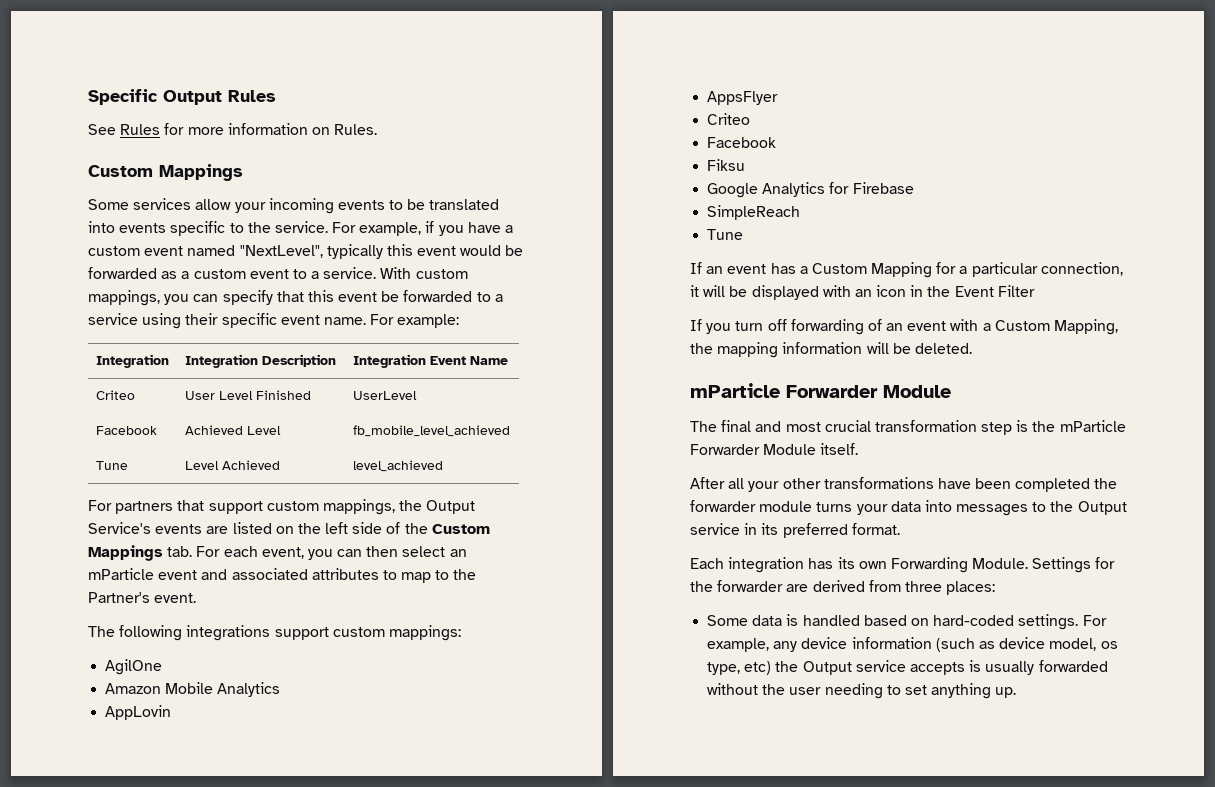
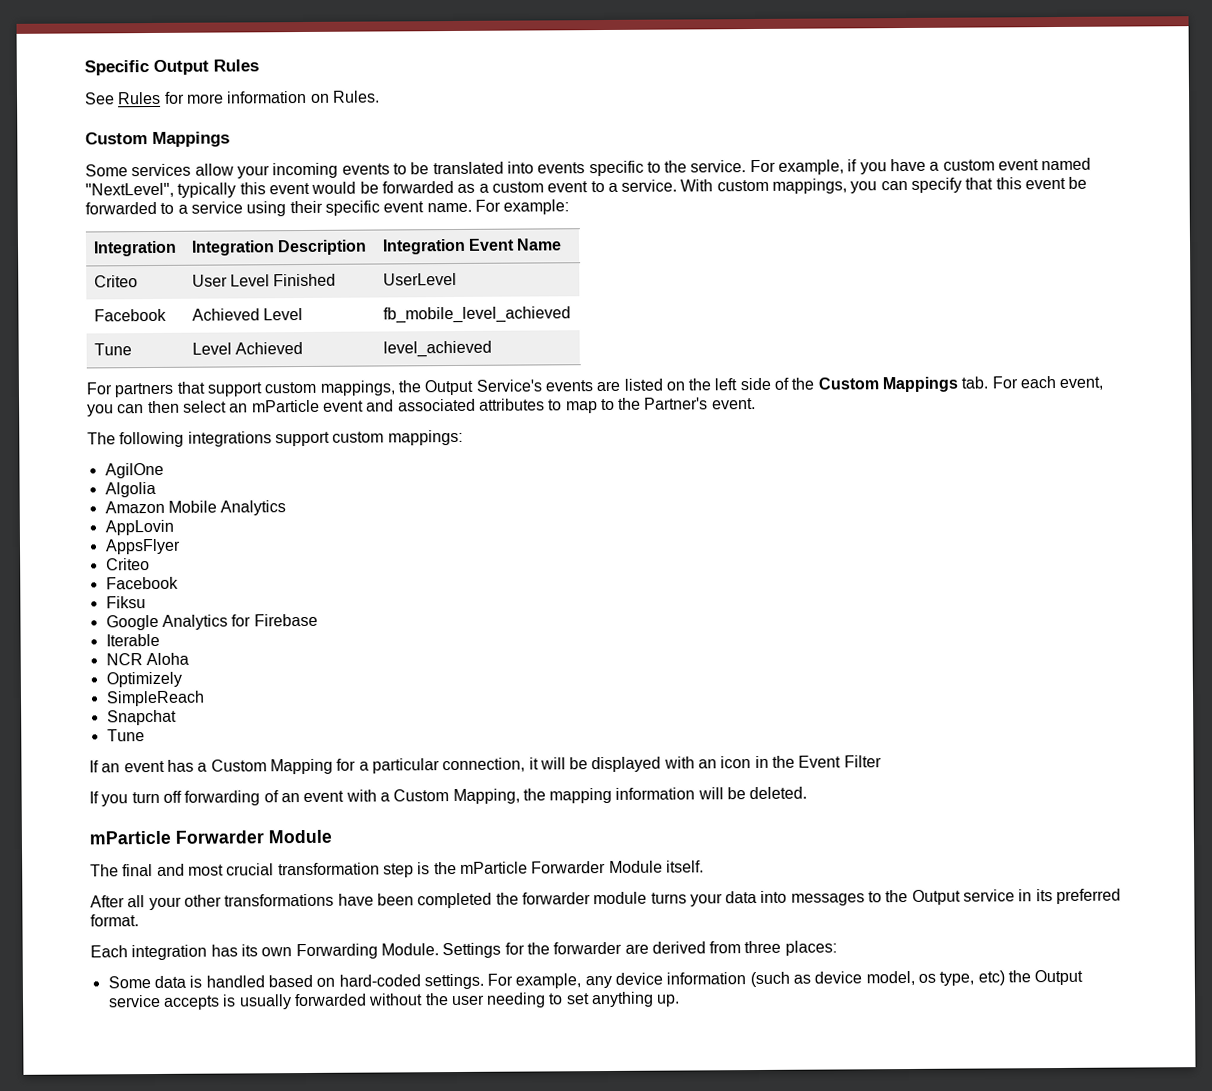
+ Algolia
+ Iterable
+ NCR Aloha
+ Optimizely
+ Snapchat

